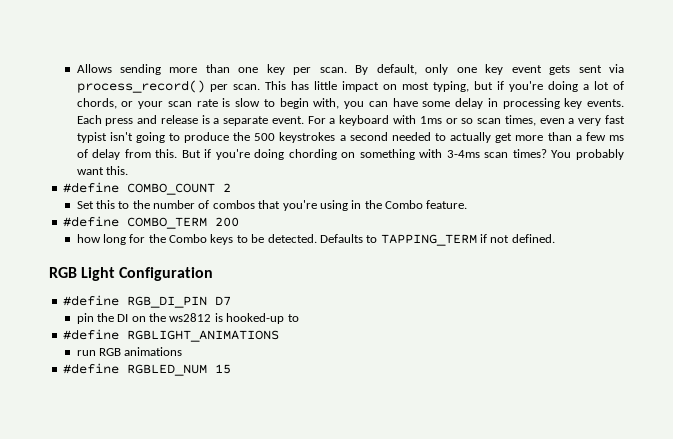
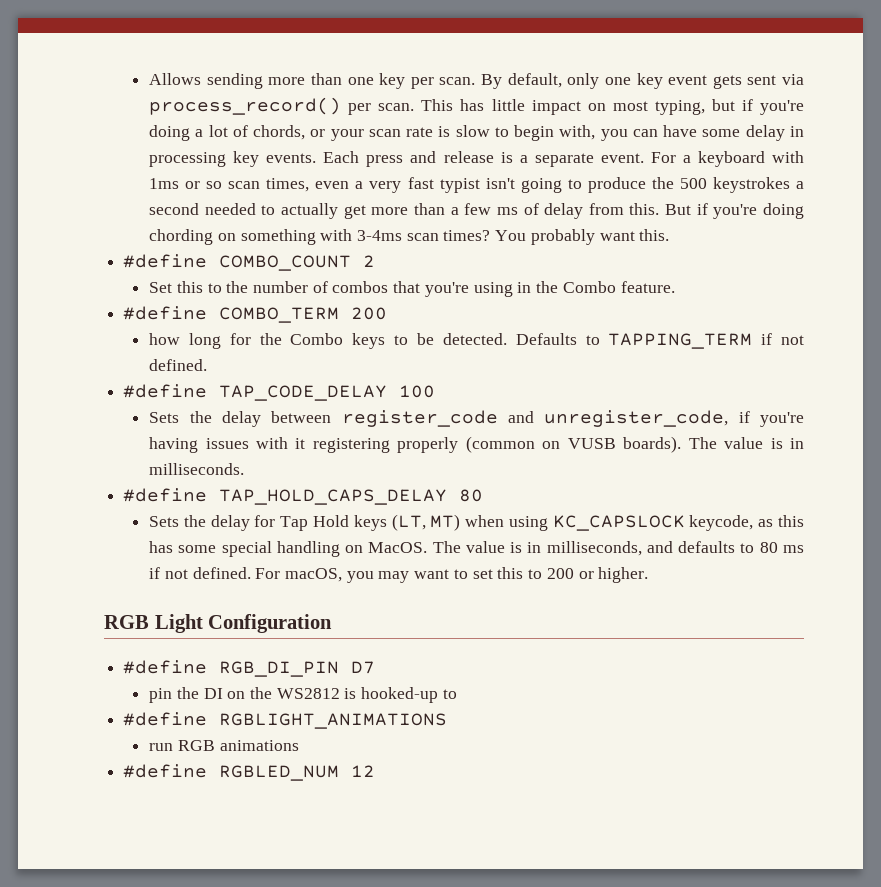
+ #define TAP_CODE_DELAY 100
+ Sets the delay between register_code and unregister_code, if you're having issues with it registering properly (common on VUSB boards). The value is in milliseconds.
+ #define TAP_HOLD_CAPS_DELAY 80
+ Sets the delay for Tap Hold keys (LT, MT) when using KC_CAPSLOCK keycode, as this has some special handling on MacOS. The value is in milliseconds, and defaults to 80 ms if not defined. For macOS, you may want to set this to 200 or higher.
- pin the DI on the ws2812 is hooked-up to
+ pin the DI on the WS2812 is hooked-up to
- #define RGBLED_NUM 15
+ #define RGBLED_NUM 12

